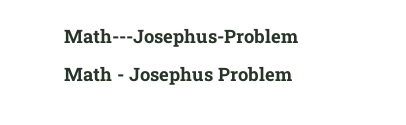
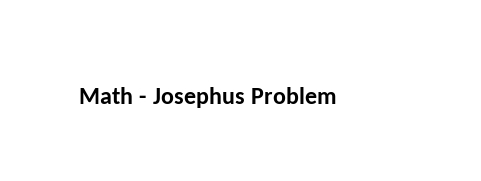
- Math---Josephus-Problem

